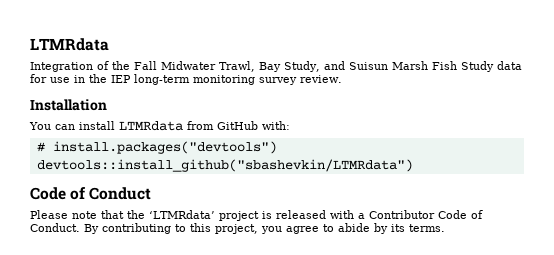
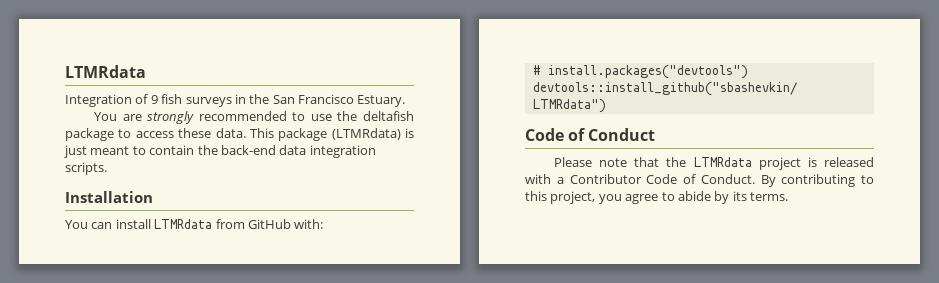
- Integration of the Fall Midwater Trawl, Bay Study, and Suisun Marsh Fish Study data for use in the IEP long-term monitoring survey review.
+ Integration of 9 fish surveys in the San Francisco Estuary.
+ You are strongly recommended to use the deltafish package to access these data. This package (LTMRdata) is just meant to contain the back-end data integration scripts.
- Please note that the ‘LTMRdata’ project is released with a Contributor Code of Conduct.
+ Please note that the LTMRdata project is released with a Contributor Code of Conduct.

